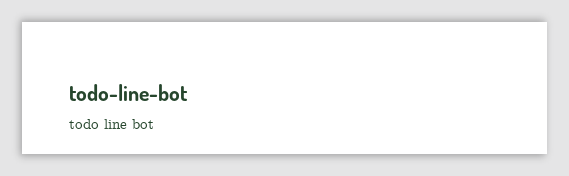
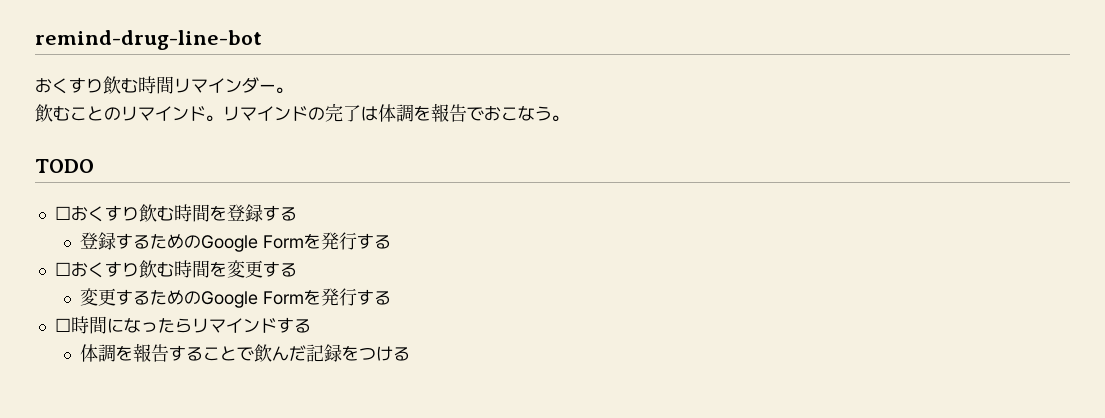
- todo-line-bot
- todo line bot
+ remind-drug-line-bot
+ おくすり飲む時間リマインダー。
+ 飲むことのリマインド。リマインドの完了は体調を報告でおこなう。
+ TODO
+ ☐おくすり飲む時間を登録する
+ 登録するためのGoogle Formを発行する
+ ☐おくすり飲む時間を変更する
+ 変更するためのGoogle Formを発行する
+ ☐時間になったらリマインドする
+ 体調を報告することで飲んだ記録をつける

